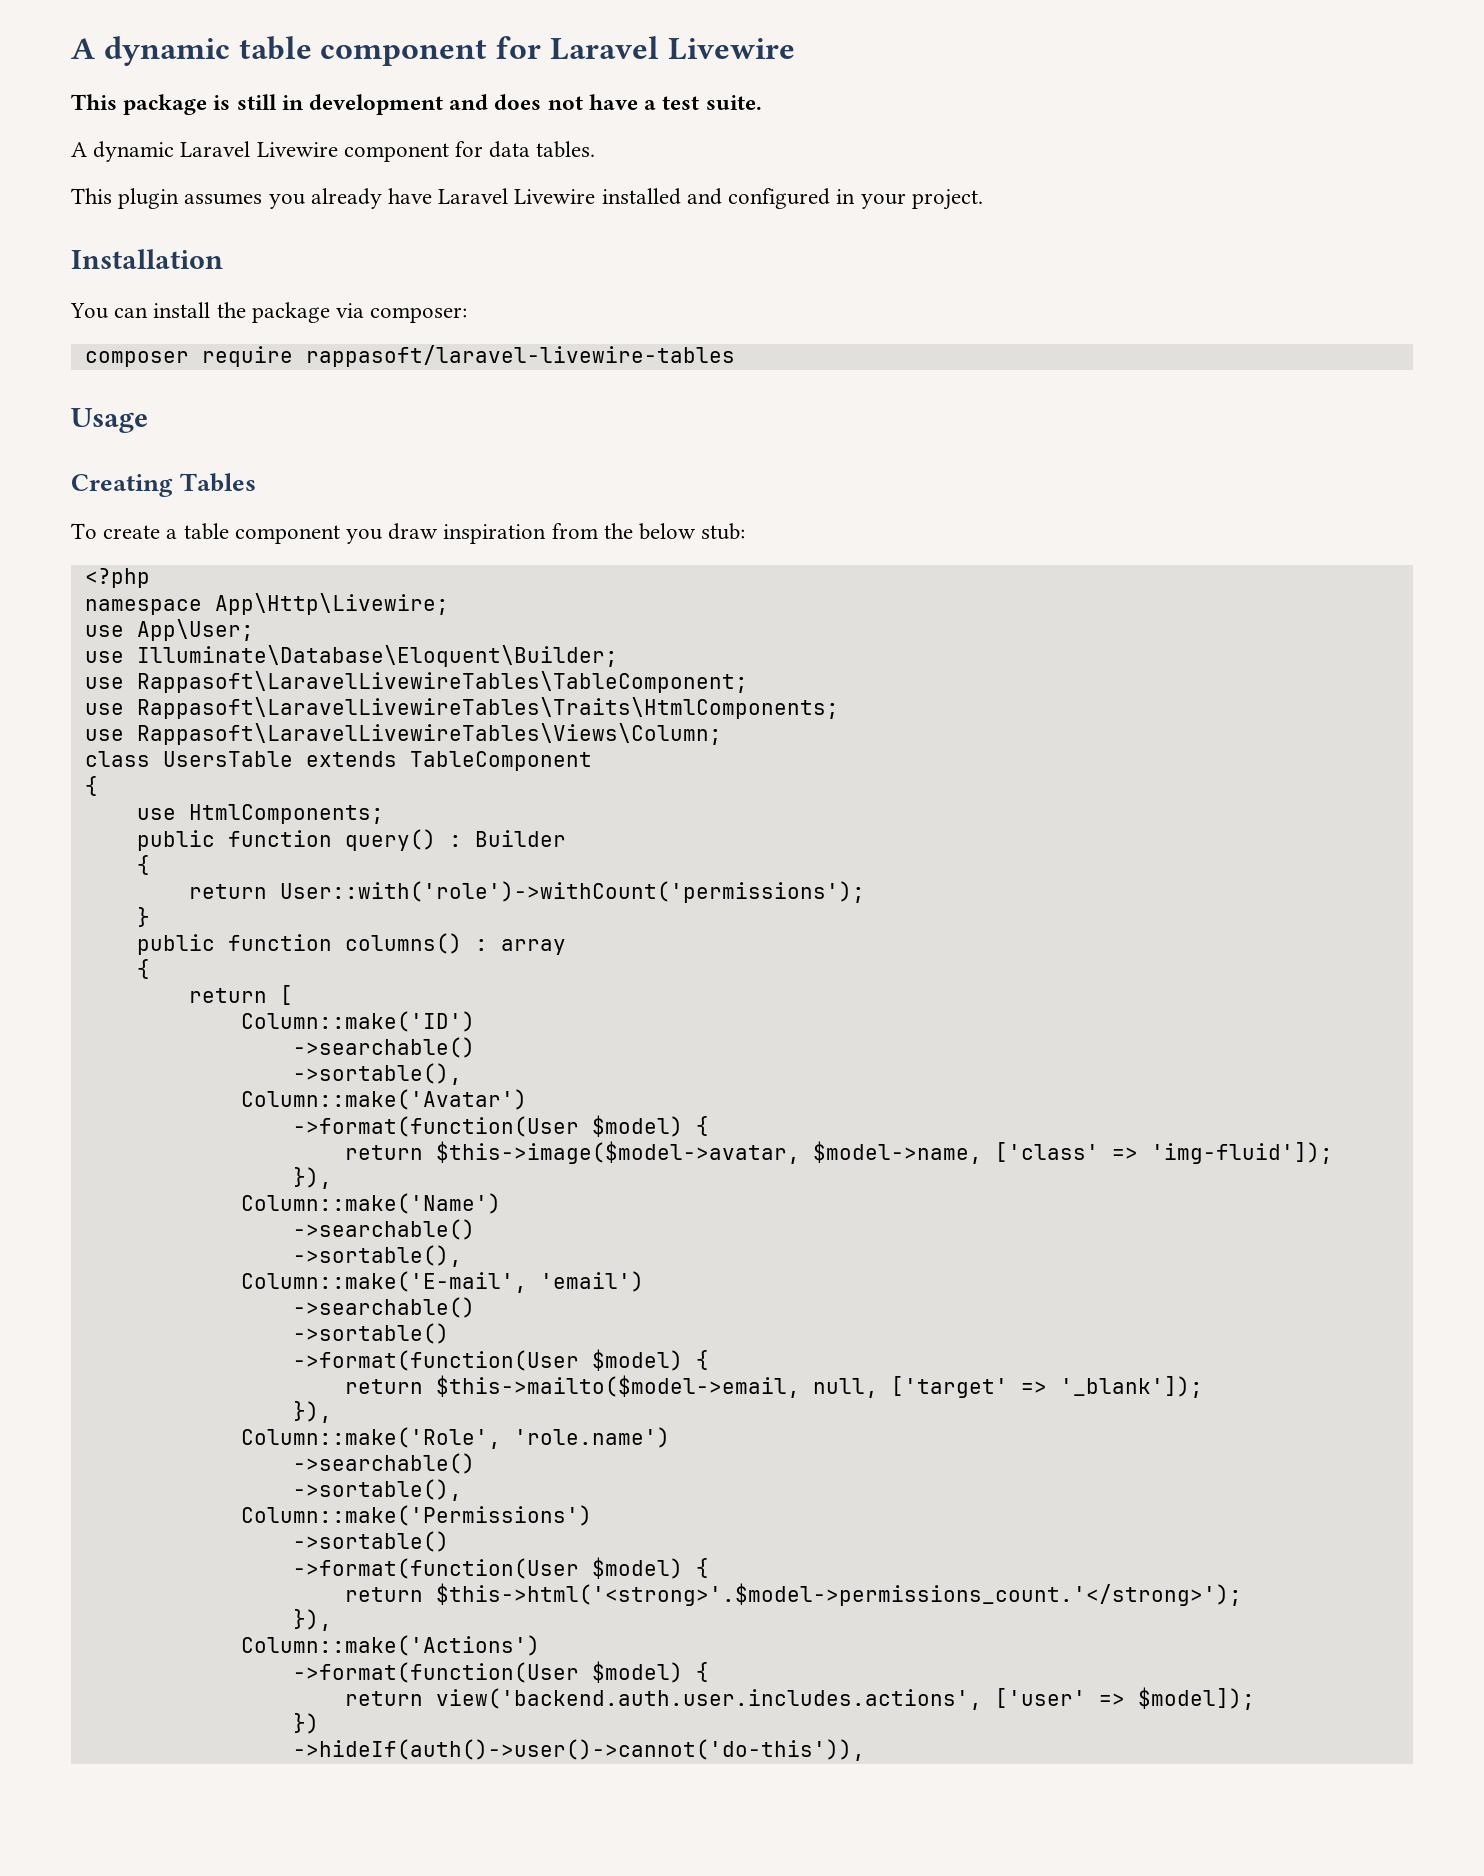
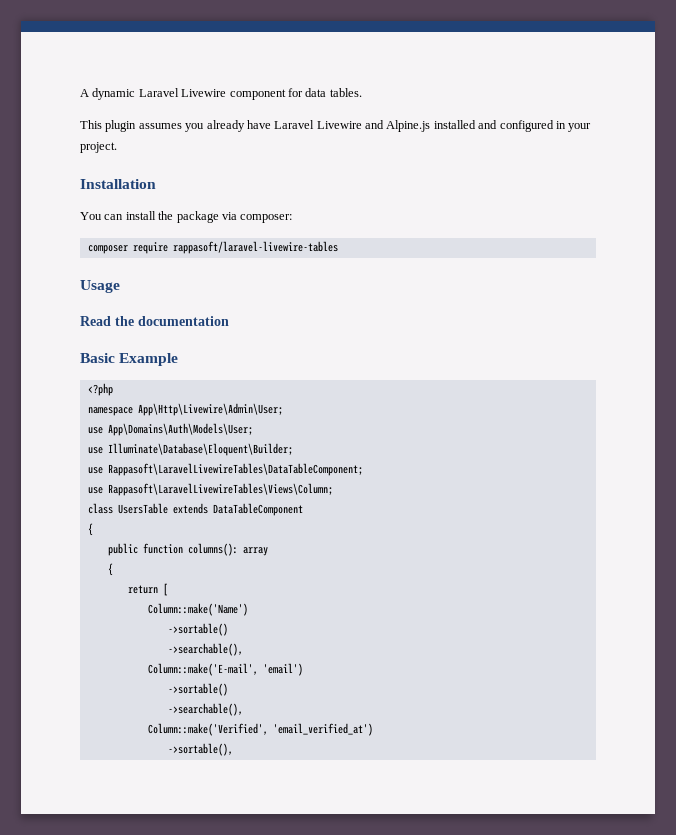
- A dynamic table component for Laravel Livewire
- This package is still in development and does not have a test suite.
- This plugin assumes you already have Laravel Livewire installed and configured in your project.
+ This plugin assumes you already have Laravel Livewire and Alpine.js installed and configured in your project.
- Creating Tables
- To create a table component you draw inspiration from the below stub:
+ Read the documentation
+ Basic Example
- namespace App\Http\Livewire;
- use App\User;
+ namespace App\Http\Livewire\Admin\User;
+ use App\Domains\Auth\Models\User;
- use Rappasoft\LaravelLivewireTables\TableComponent;
- use Rappasoft\LaravelLivewireTables\Traits\HtmlComponents;
+ use Rappasoft\LaravelLivewireTables\DataTableComponent;
- class UsersTable extends TableComponent
+ class UsersTable extends DataTableComponent
  {
- use HtmlComponents;
- public function query() : Builder
- {
- return User::with('role')->withCount('permissions');
- }
- public function columns() : array
+ public function columns(): array
  {
  return [
- Column::make('ID')
- ->searchable()
- ->sortable(),
- Column::make('Avatar')
- ->format(function(User $model) {
- return $this->image($model->avatar, $model->name, ['class' => 'img-fluid']);
- }),
  Column::make('Name')
- ->searchable()
- ->sortable(),
+ ->sortable()
+ ->searchable(),
  Column::make('E-mail', 'email')
- ->searchable()
  ->sortable()
- ->format(function(User $model) {
- return $this->mailto($model->email, null, ['target' => '_blank']);
- }),
- Column::make('Role', 'role.name')
- ->searchable()
+ ->searchable(),
+ Column::make('Verified', 'email_verified_at')
  ->sortable(),
- Column::make('Permissions')
- ->sortable()
- ->format(function(User $model) {
- return $this->html('<strong>'.$model->permissions_count.'</strong>');
- }),
- Column::make('Actions')
- ->format(function(User $model) {
- return view('backend.auth.user.includes.actions', ['user' => $model]);
- })
- ->hideIf(auth()->user()->cannot('do-this')),

